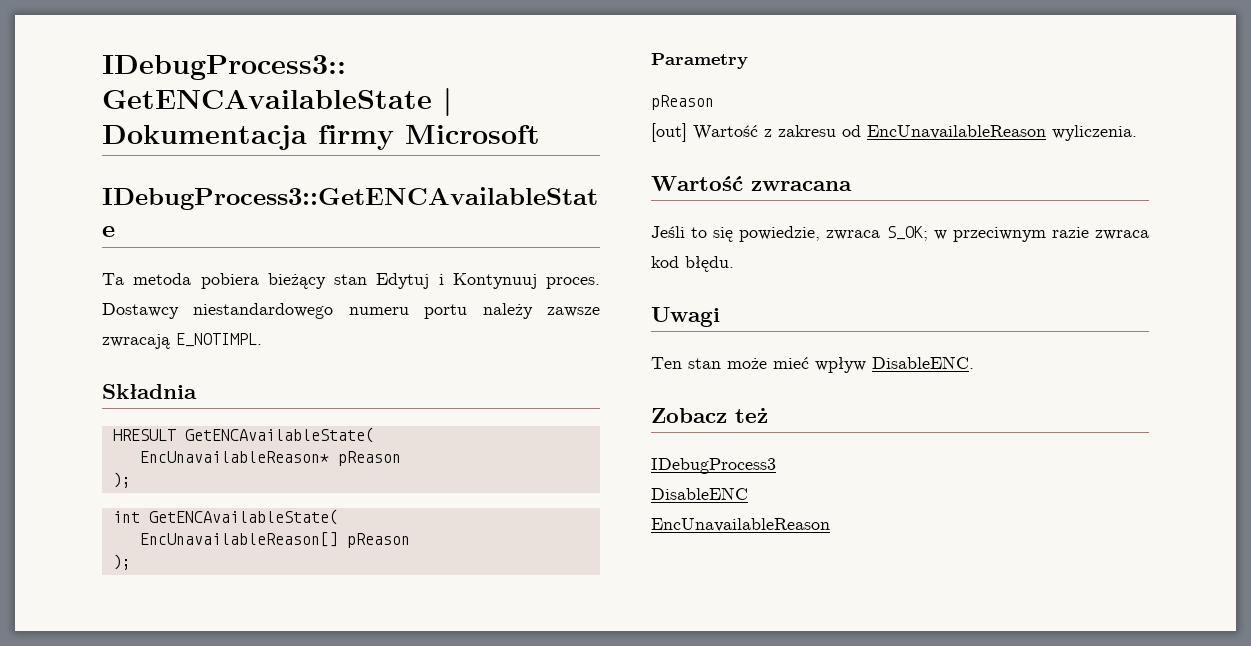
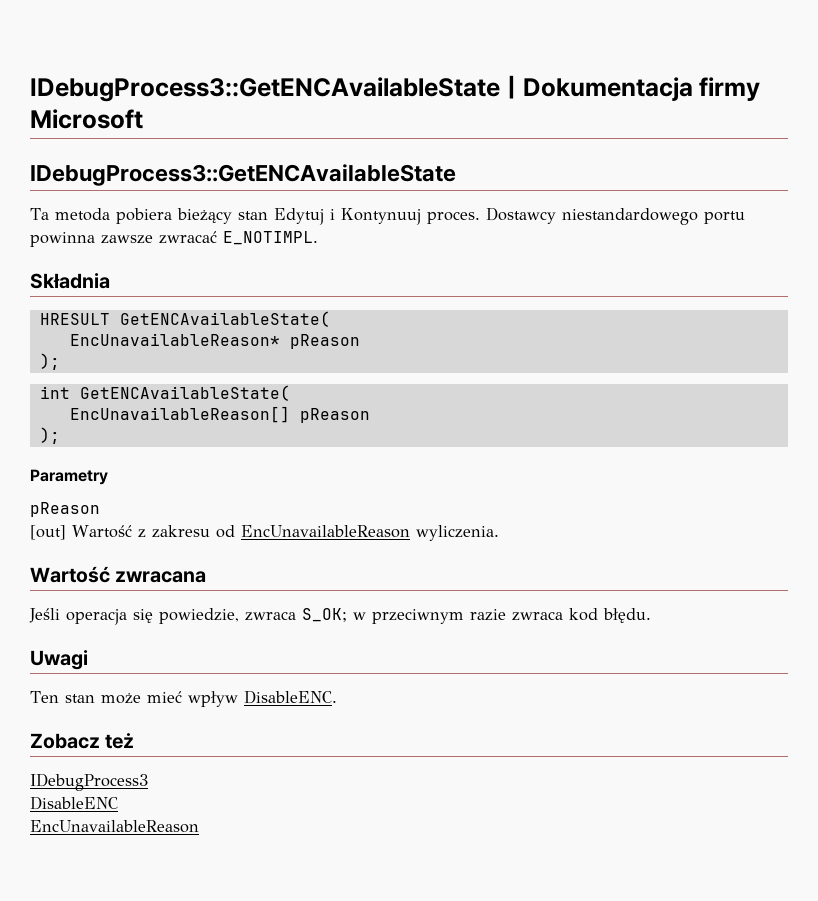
- Dostawcy niestandardowego numeru portu należy zawsze zwracają E_NOTIMPL.
+ Dostawcy niestandardowego portu powinna zawsze zwracać E_NOTIMPL.
- Jeśli to się powiedzie, zwraca S_OK; w przeciwnym razie zwraca kod błędu.
+ Jeśli operacja się powiedzie, zwraca S_OK; w przeciwnym razie zwraca kod błędu.

